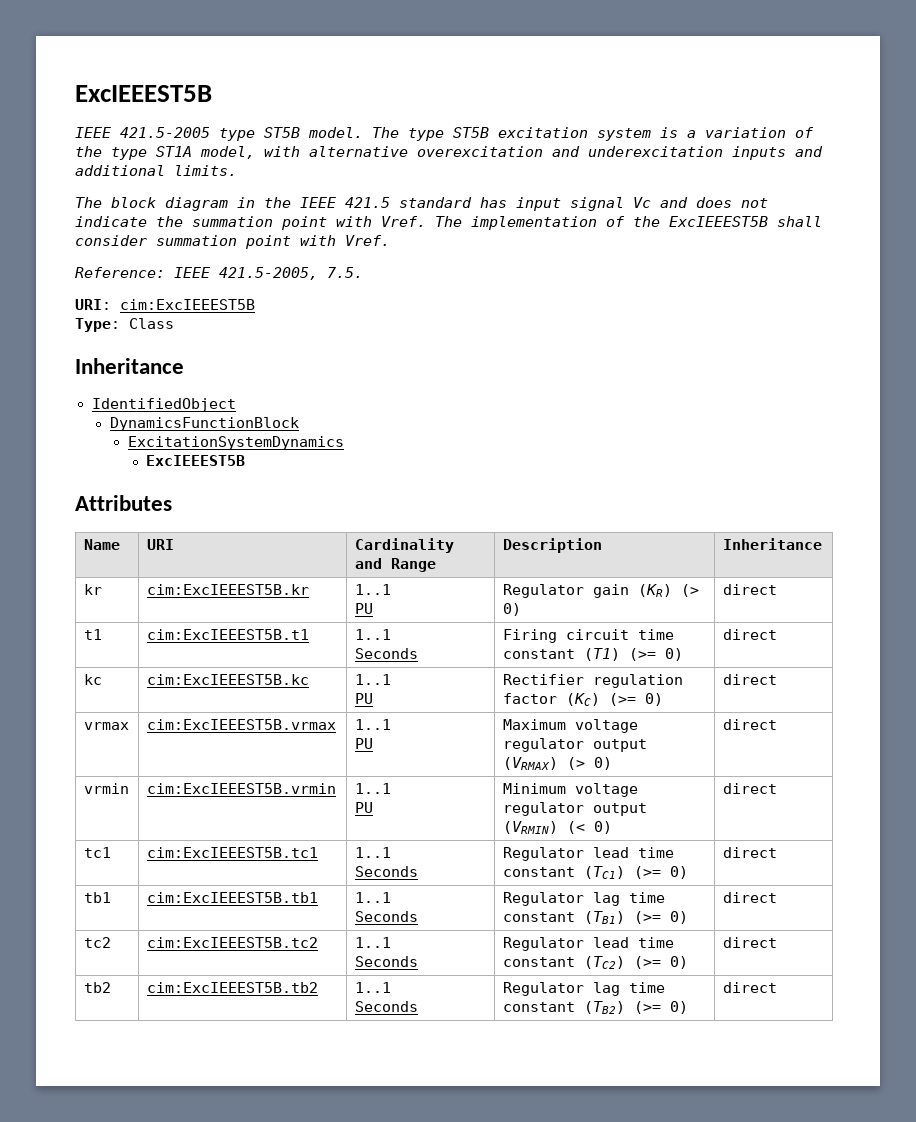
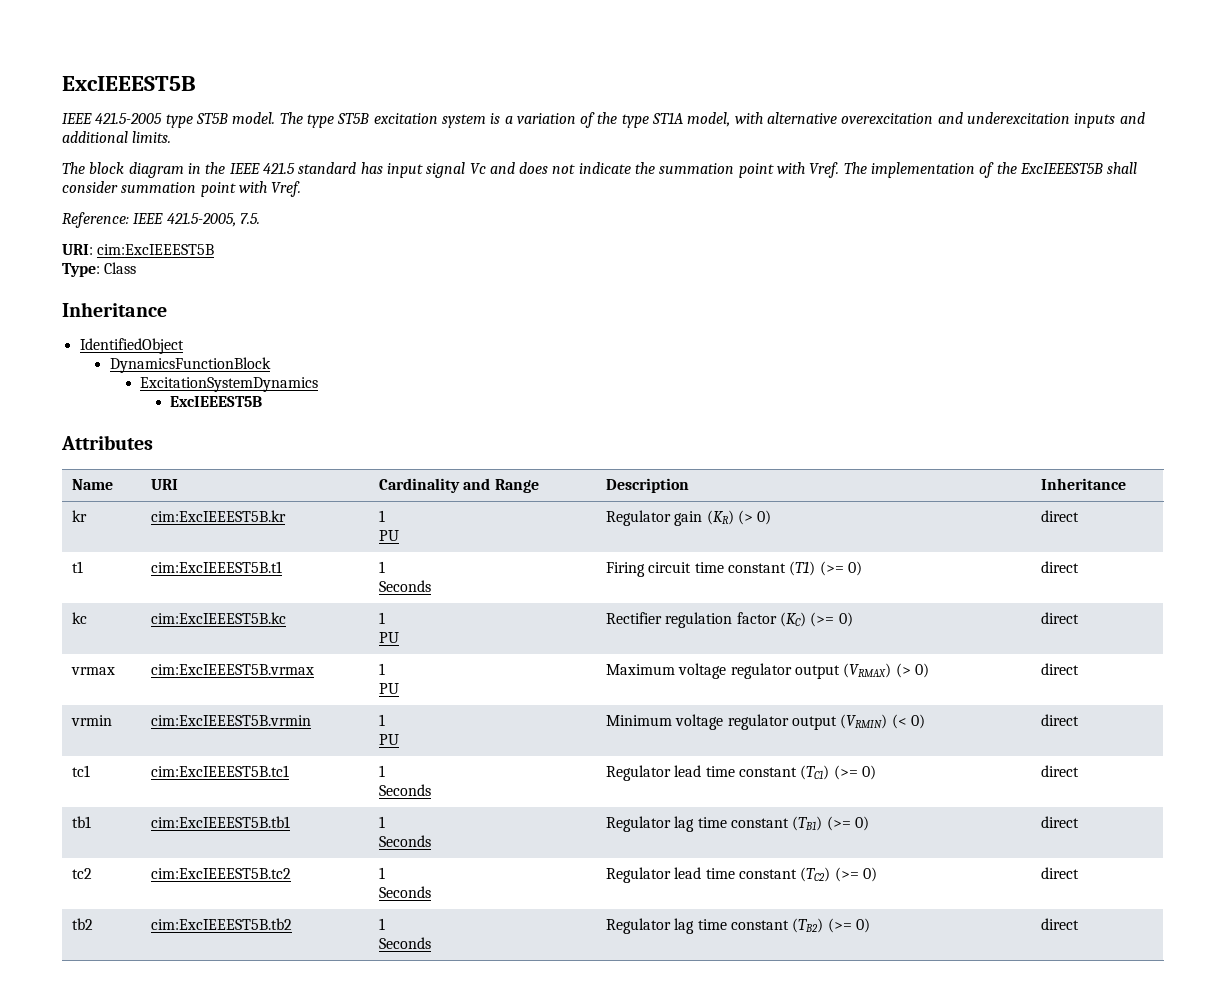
- kr | cim:ExcIEEEST5B.kr | 1..1
+ kr | cim:ExcIEEEST5B.kr | 1
- t1 | cim:ExcIEEEST5B.t1 | 1..1
+ t1 | cim:ExcIEEEST5B.t1 | 1
- kc | cim:ExcIEEEST5B.kc | 1..1
+ kc | cim:ExcIEEEST5B.kc | 1
- vrmax | cim:ExcIEEEST5B.vrmax | 1..1
+ vrmax | cim:ExcIEEEST5B.vrmax | 1
- vrmin | cim:ExcIEEEST5B.vrmin | 1..1
+ vrmin | cim:ExcIEEEST5B.vrmin | 1
- tc1 | cim:ExcIEEEST5B.tc1 | 1..1
+ tc1 | cim:ExcIEEEST5B.tc1 | 1
- tb1 | cim:ExcIEEEST5B.tb1 | 1..1
+ tb1 | cim:ExcIEEEST5B.tb1 | 1
- tc2 | cim:ExcIEEEST5B.tc2 | 1..1
+ tc2 | cim:ExcIEEEST5B.tc2 | 1
- tb2 | cim:ExcIEEEST5B.tb2 | 1..1
+ tb2 | cim:ExcIEEEST5B.tb2 | 1

